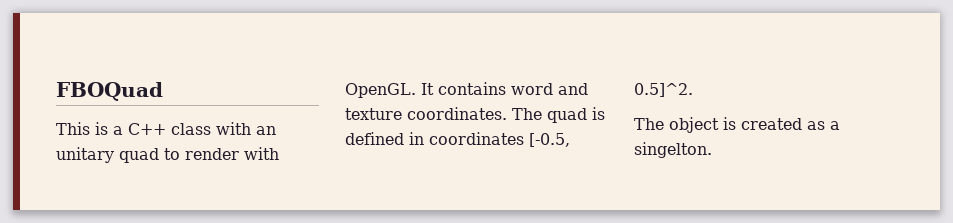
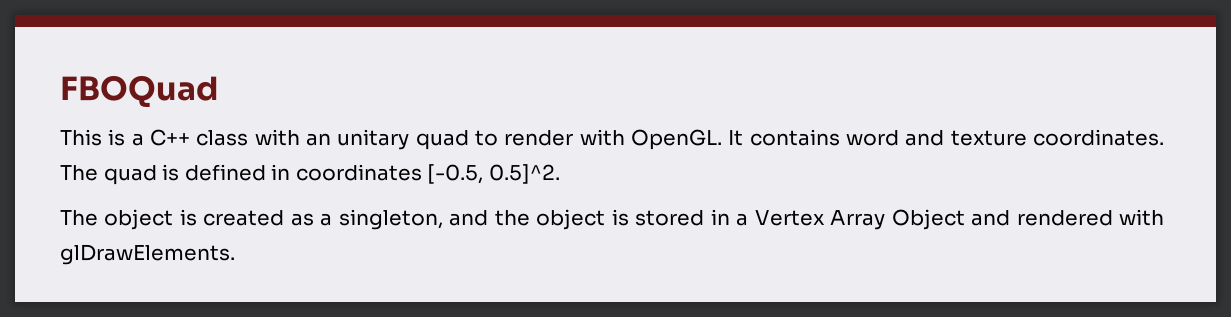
- The object is created as a singelton.
+ The object is created as a singleton, and the object is stored in a Vertex Array Object and rendered with glDrawElements.

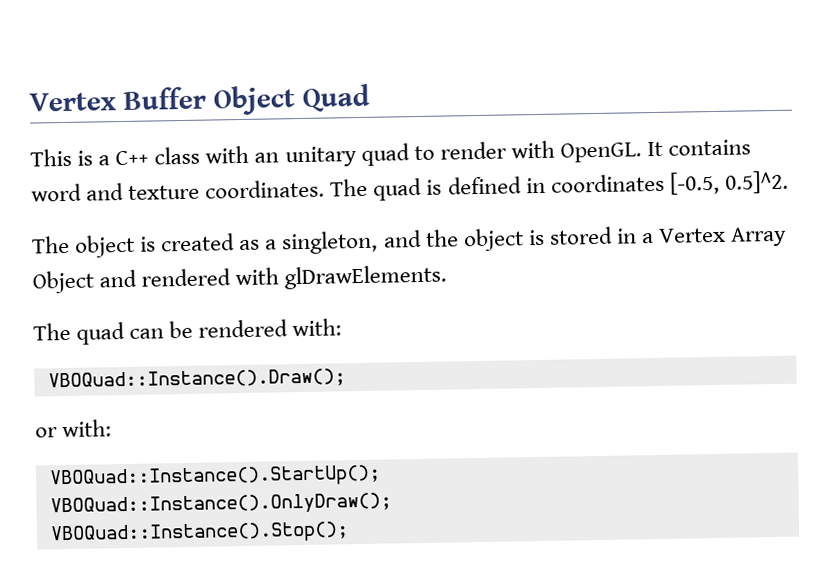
- FBOQuad
+ Vertex Buffer Object Quad
+ The quad can be rendered with:
+ VBOQuad::Instance().Draw();
+ or with:
+ VBOQuad::Instance().StartUp();
+ VBOQuad::Instance().OnlyDraw();
+ VBOQuad::Instance().Stop();

